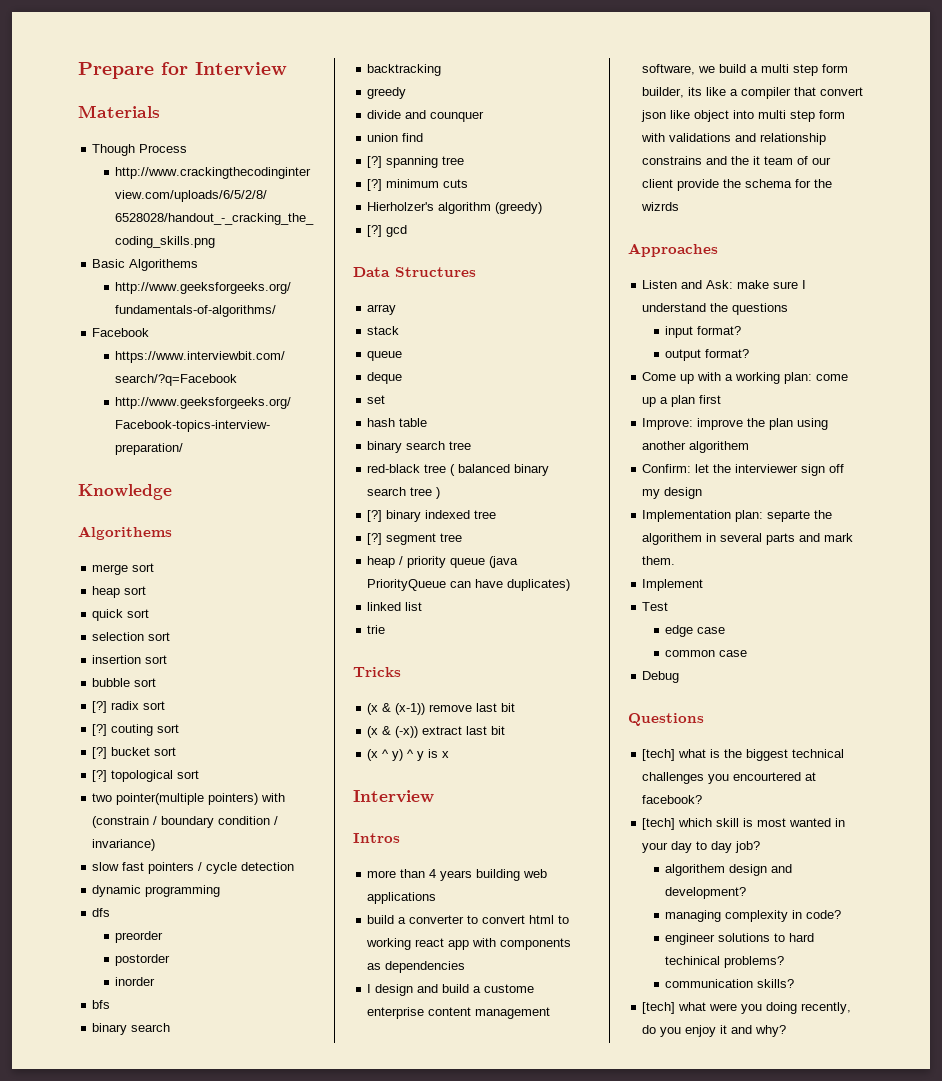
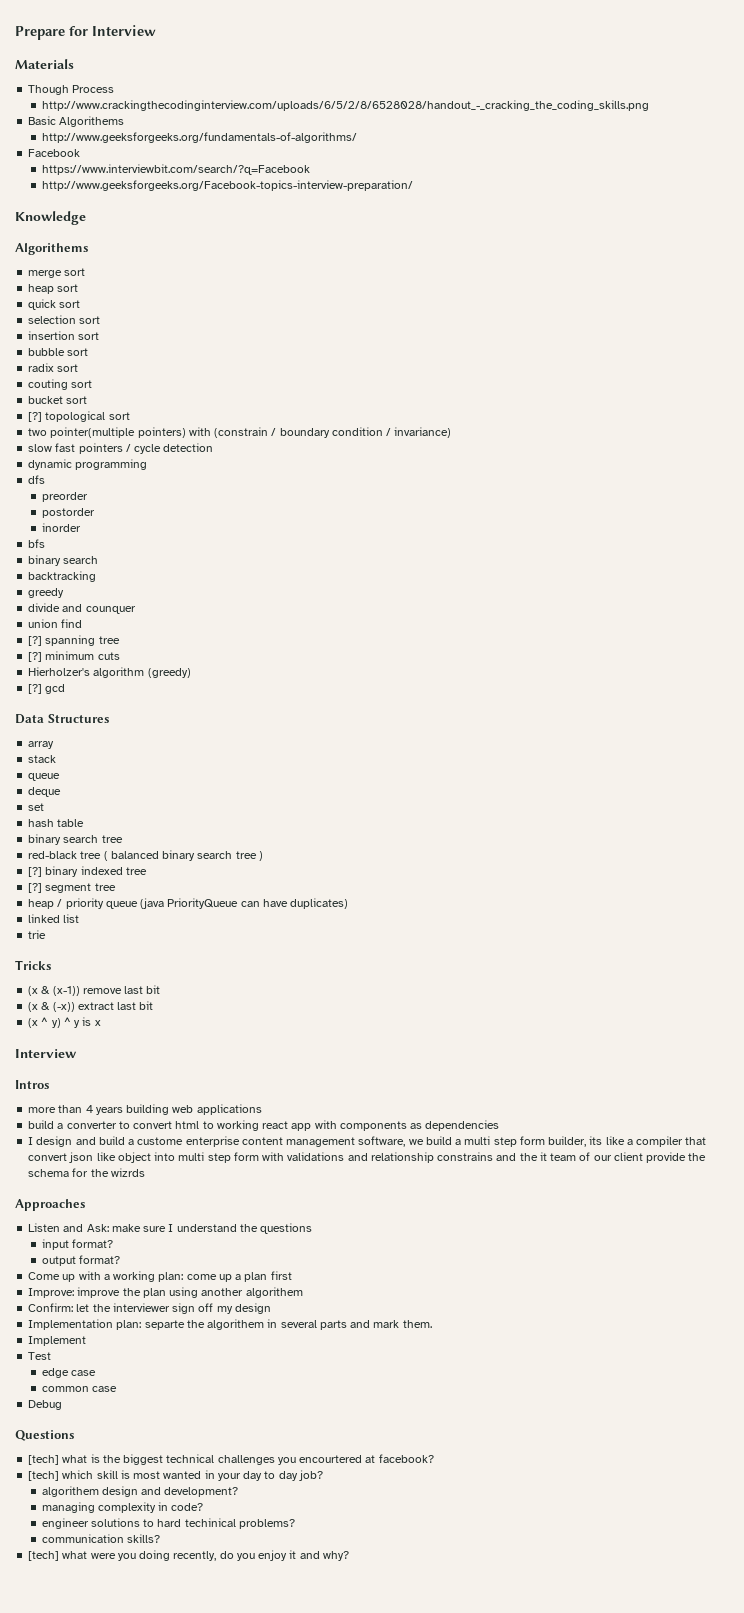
- [?] radix sort
+ radix sort
- [?] couting sort
+ couting sort
- [?] bucket sort
+ bucket sort

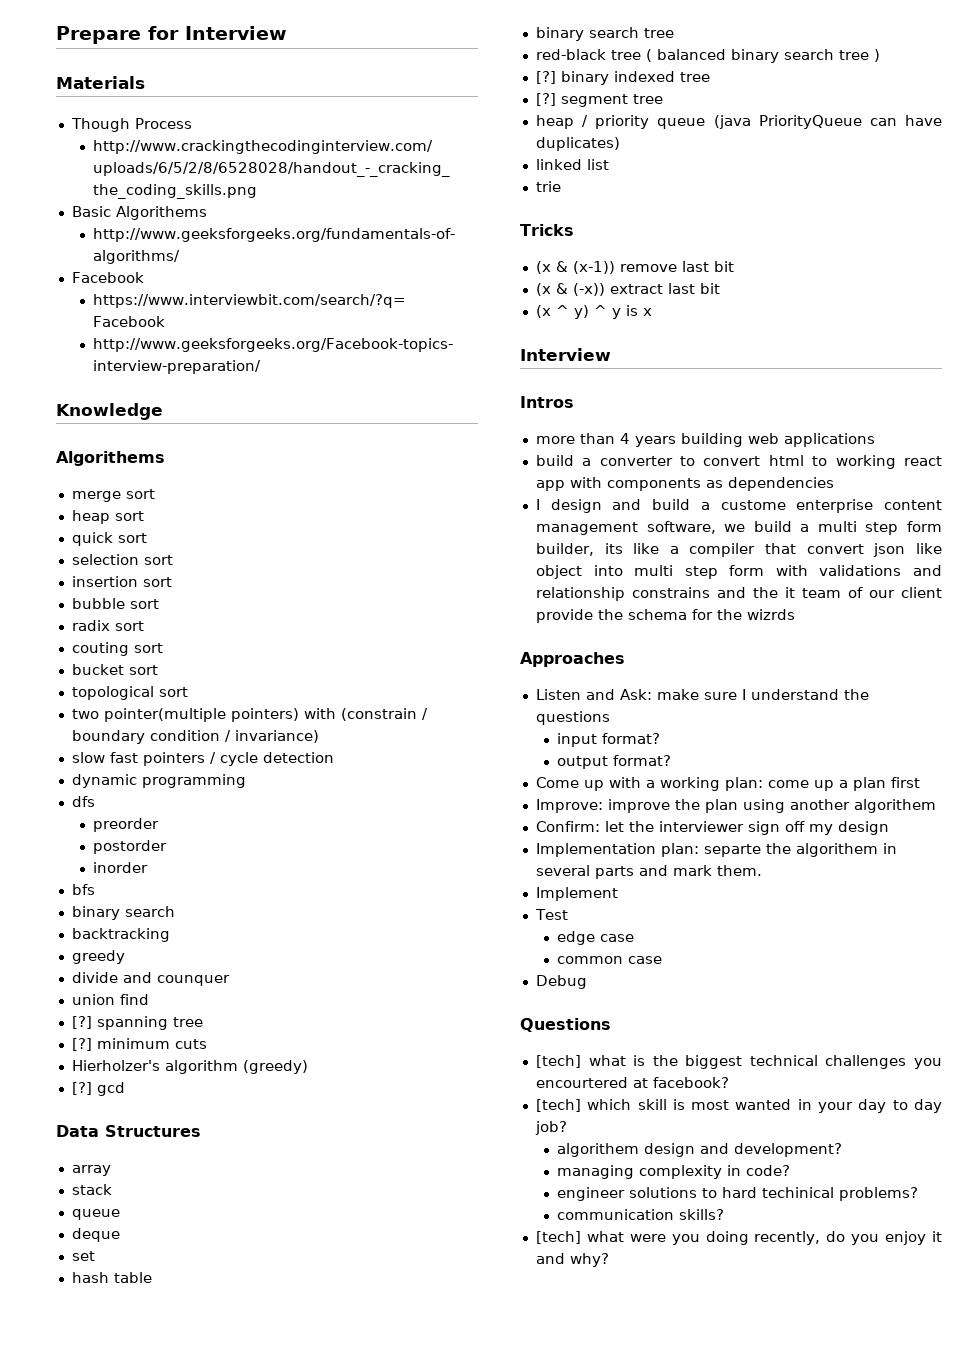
- [?] topological sort
+ topological sort

